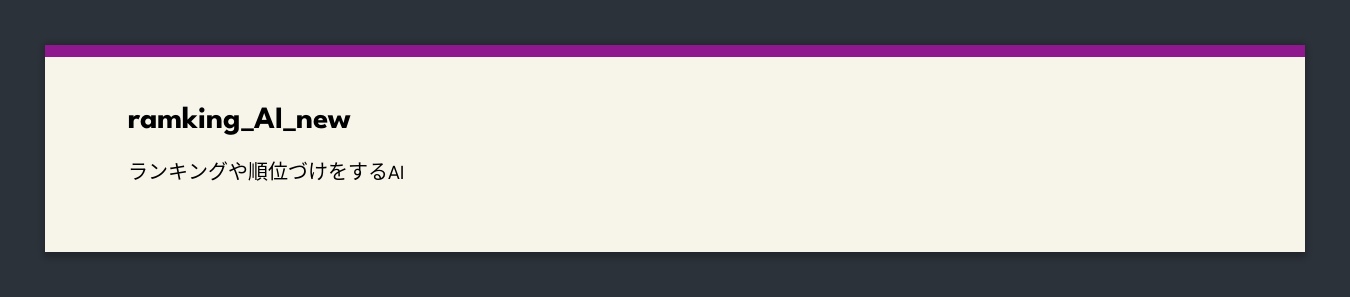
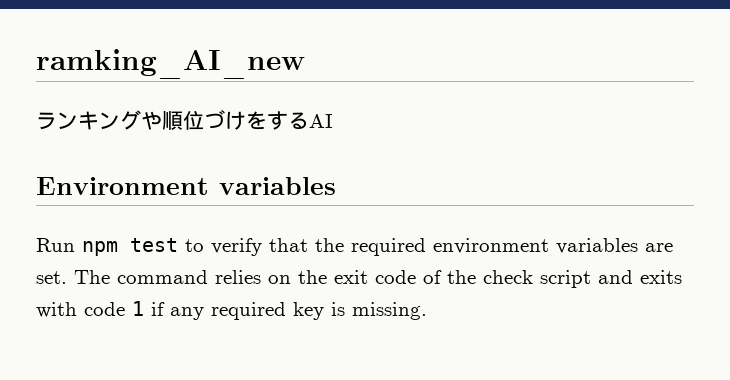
+ Environment variables
+ Run npm test to verify that the required environment variables are set. The command relies on the exit code of the check script and exits with code 1 if any required key is missing.

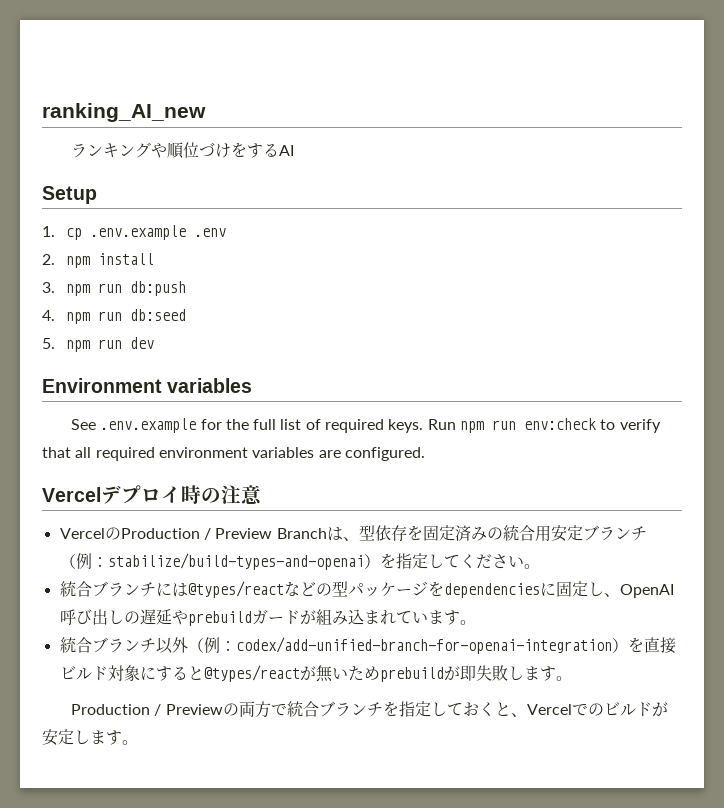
- ramking_AI_new
+ ranking_AI_new
+ Setup
+ 1. cp .env.example .env
+ 2. npm install
+ 3. npm run db:push
+ 4. npm run db:seed
+ 5. npm run dev
  Environment variables
- Run npm test to verify that the required environment variables are set. The command relies on the exit code of the check script and exits with code 1 if any required key is missing.
+ See .env.example for the full list of required keys. Run npm run env:check to verify that all required environment variables are configured.
+ Vercelデプロイ時の注意
+ VercelのProduction / Preview Branchは、型依存を固定済みの統合用安定ブランチ（例：stabilize/build-types-and-openai）を指定してください。
+ 統合ブランチには@types/reactなどの型パッケージをdependenciesに固定し、OpenAI呼び出しの遅延やprebuildガードが組み込まれています。
+ 統合ブランチ以外（例：codex/add-unified-branch-for-openai-integration）を直接ビルド対象にすると@types/reactが無いためprebuildが即失敗します。
+ Production / Previewの両方で統合ブランチを指定しておくと、Vercelでのビルドが安定します。

